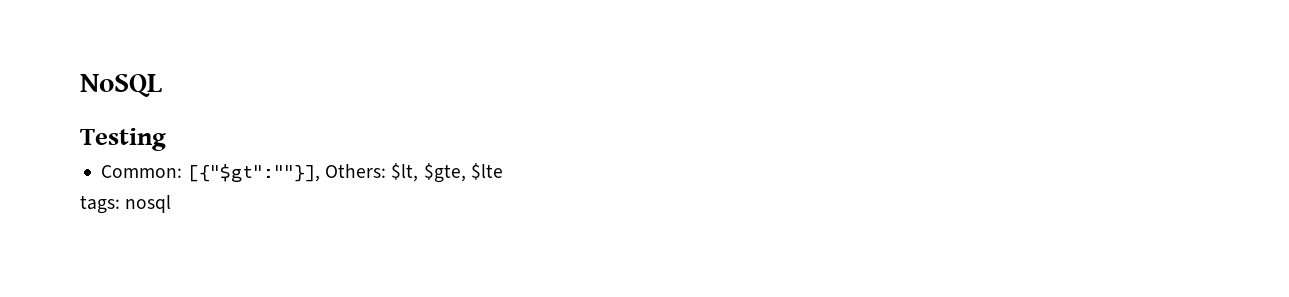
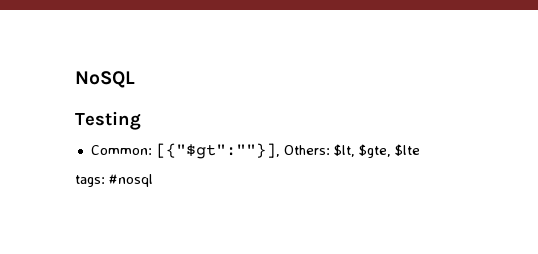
- tags: nosql
+ tags: #nosql

